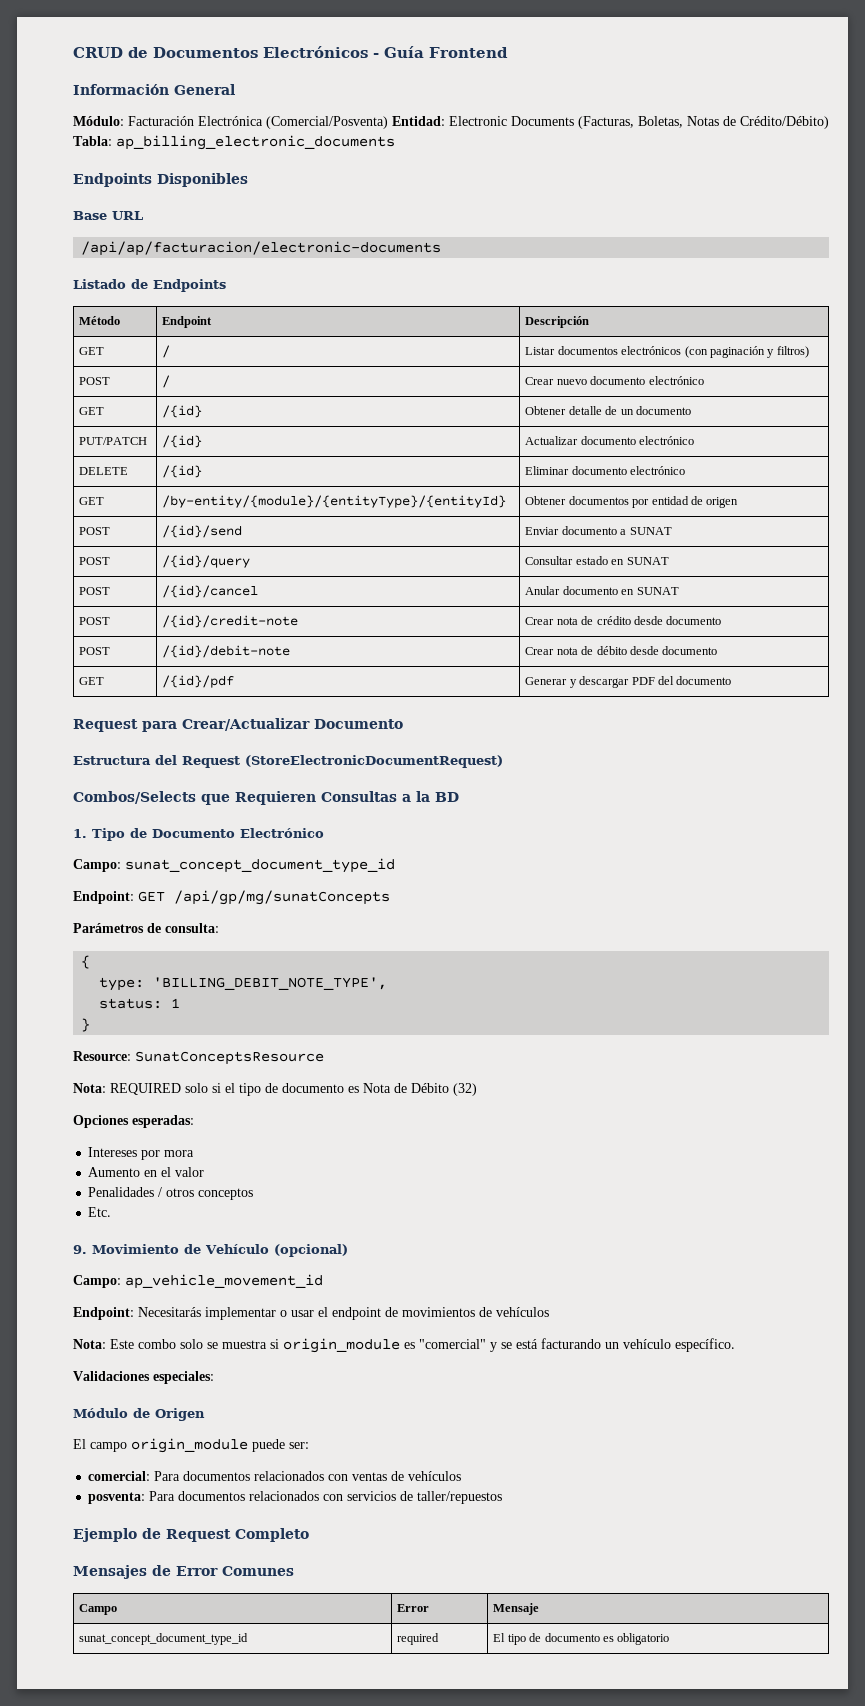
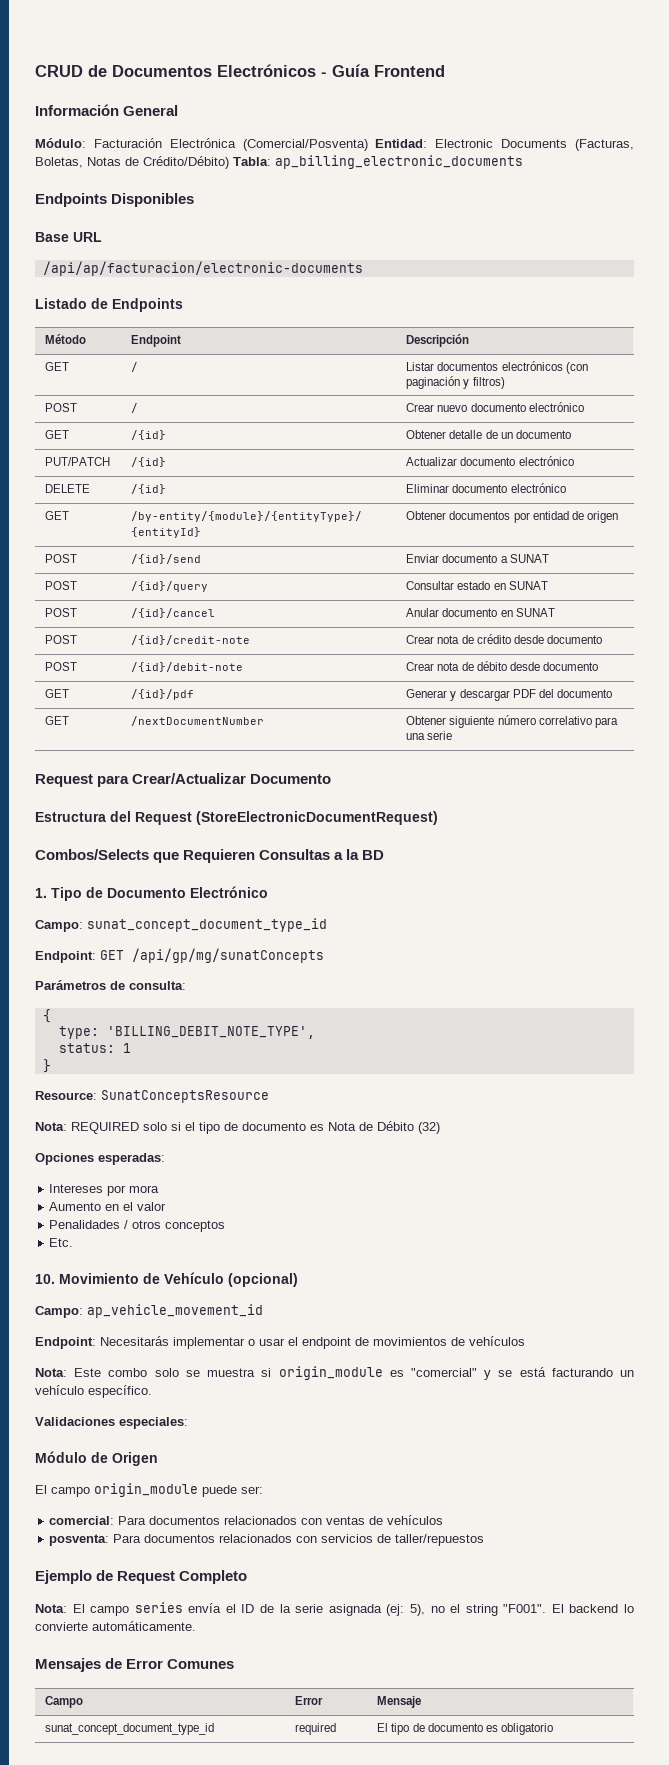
+ GET | /nextDocumentNumber | Obtener siguiente número correlativo para una serie
- 9. Movimiento de Vehículo (opcional)
+ 10. Movimiento de Vehículo (opcional)
+ Nota: El campo series envía el ID de la serie asignada (ej: 5), no el string "F001". El backend lo convierte automáticamente.

